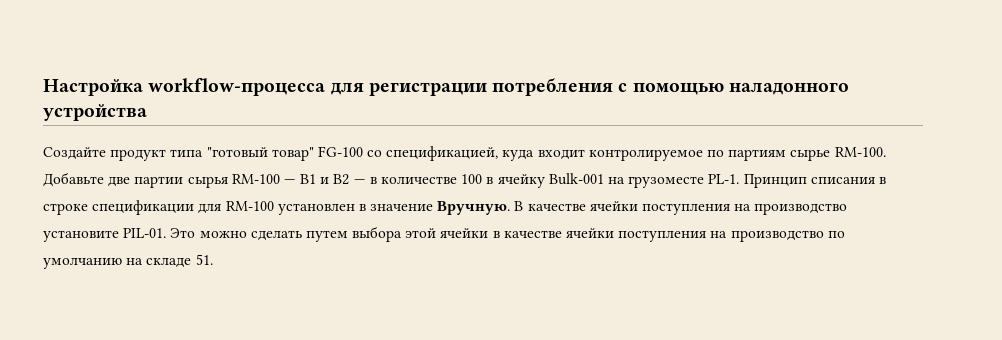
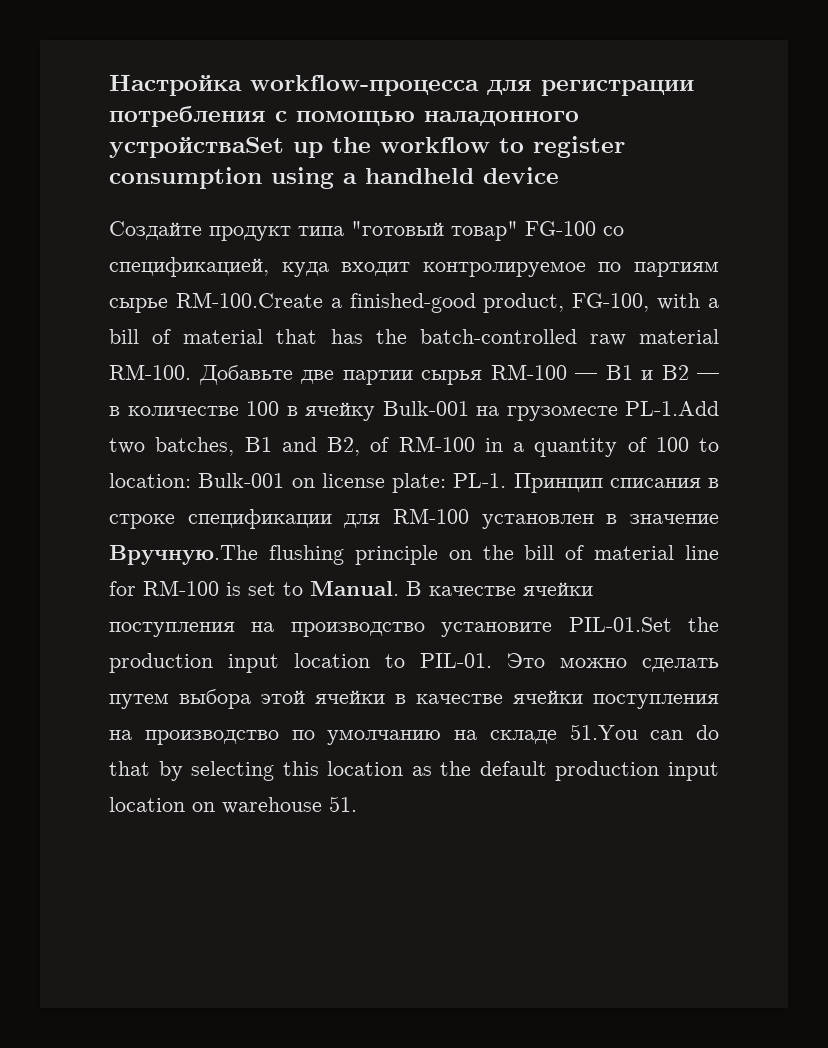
- Настройка workflow-процесса для регистрации потребления с помощью наладонного устройства
+ Настройка workflow-процесса для регистрации потребления с помощью наладонного устройстваSet up the workflow to register consumption using a handheld device
- Создайте продукт типа "готовый товар" FG-100 со спецификацией, куда входит контролируемое по партиям сырье RM-100.
+ Создайте продукт типа "готовый товар" FG-100 со спецификацией, куда входит контролируемое по партиям сырье RM-100.Create a finished-good product, FG-100, with a bill of material that has the batch-controlled raw material RM-100.
- Добавьте две партии сырья RM-100 — B1 и B2 — в количестве 100 в ячейку Bulk-001 на грузоместе PL-1.
+ Добавьте две партии сырья RM-100 — B1 и B2 — в количестве 100 в ячейку Bulk-001 на грузоместе PL-1.Add two batches, B1 and B2, of RM-100 in a quantity of 100 to location: Bulk-001 on license plate: PL-1.
- Принцип списания в строке спецификации для RM-100 установлен в значение Вручную.
+ Принцип списания в строке спецификации для RM-100 установлен в значение Вручную.The flushing principle on the bill of material line for RM-100 is set to Manual.
- В качестве ячейки поступления на производство установите PIL-01.
+ В качестве ячейки поступления на производство установите PIL-01.Set the production input location to PIL-01.
- Это можно сделать путем выбора этой ячейки в качестве ячейки поступления на производство по умолчанию на складе 51.
+ Это можно сделать путем выбора этой ячейки в качестве ячейки поступления на производство по умолчанию на складе 51.You can do that by selecting this location as the default production input location on warehouse 51.

